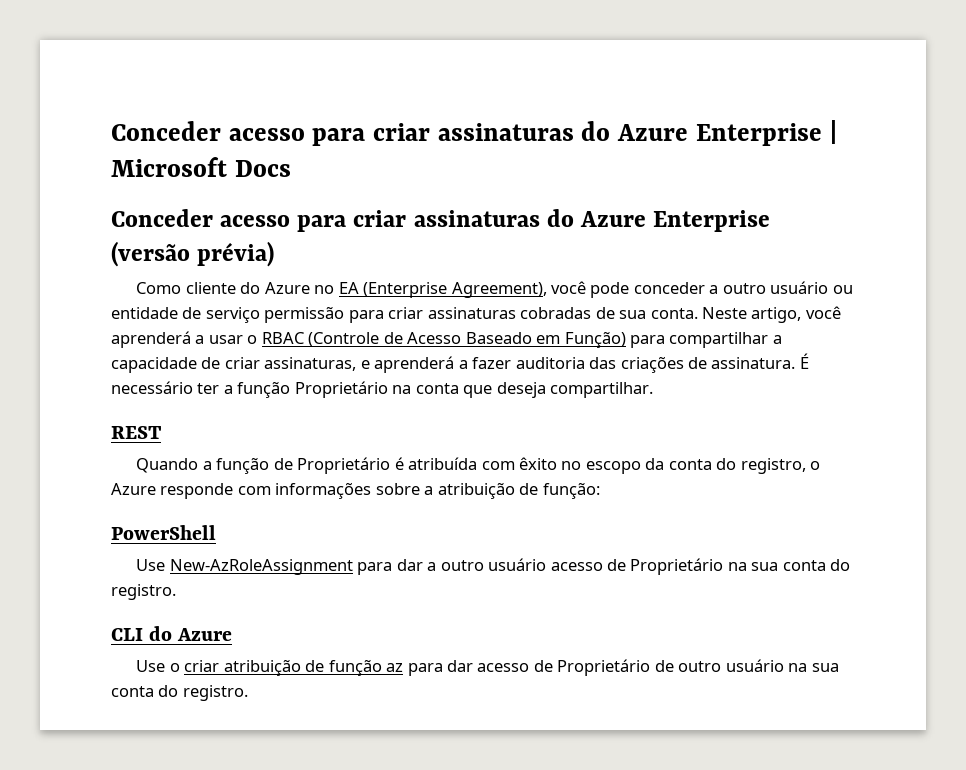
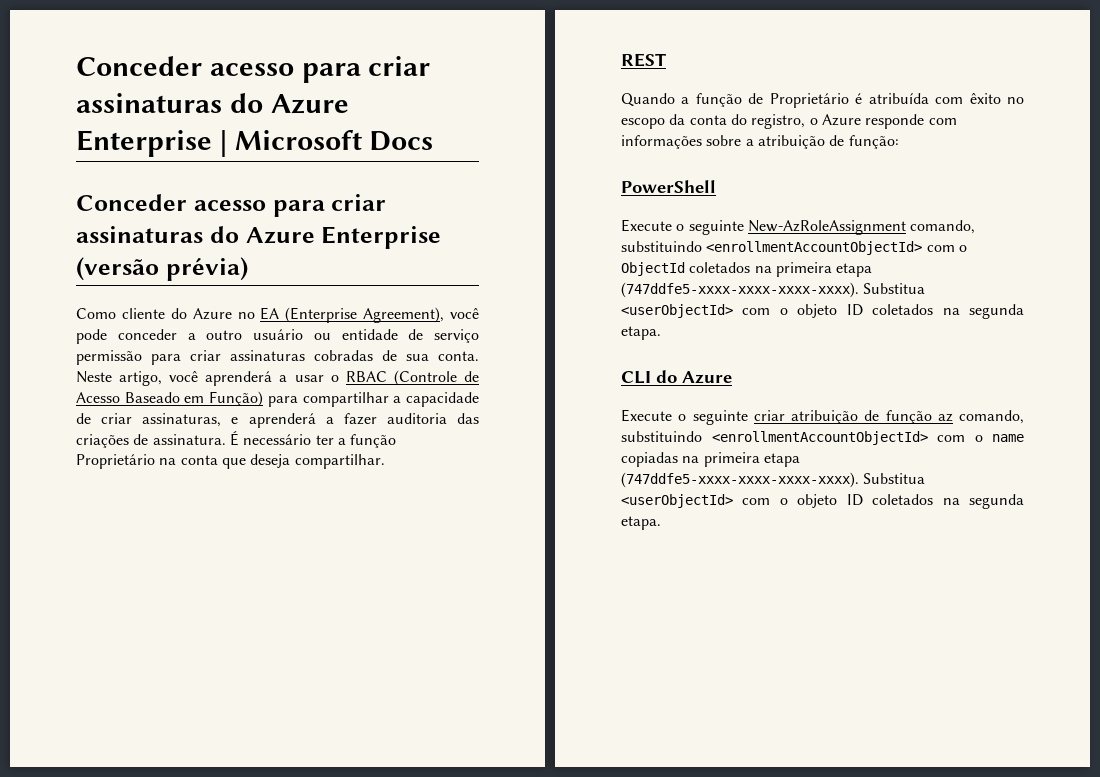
- Use New-AzRoleAssignment para dar a outro usuário acesso de Proprietário na sua conta do registro.
+ Execute o seguinte New-AzRoleAssignment comando, substituindo <enrollmentAccountObjectId> com o ObjectId coletados na primeira etapa (747ddfe5-xxxx-xxxx-xxxx-xxxx). Substitua <userObjectId> com o objeto ID coletados na segunda etapa.
- Use o criar atribuição de função az para dar acesso de Proprietário de outro usuário na sua conta do registro.
+ Execute o seguinte criar atribuição de função az comando, substituindo <enrollmentAccountObjectId> com o name copiadas na primeira etapa (747ddfe5-xxxx-xxxx-xxxx-xxxx). Substitua <userObjectId> com o objeto ID coletados na segunda etapa.

